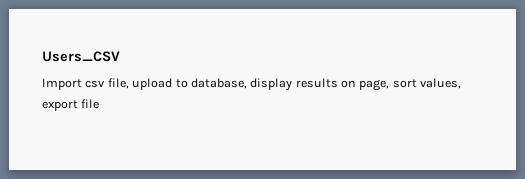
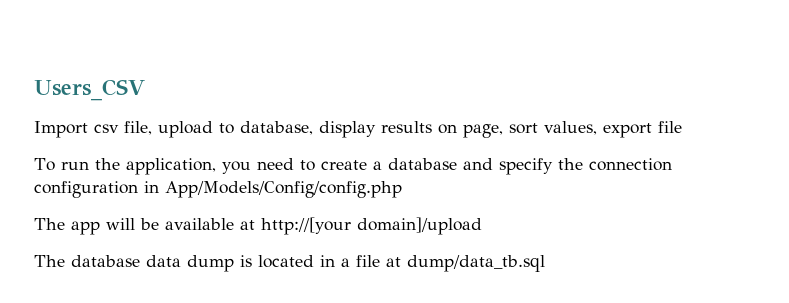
+ To run the application, you need to create a database and specify the connection configuration in App/Models/Config/config.php
+ The app will be available at http://[your domain]/upload
+ The database data dump is located in a file at dump/data_tb.sql

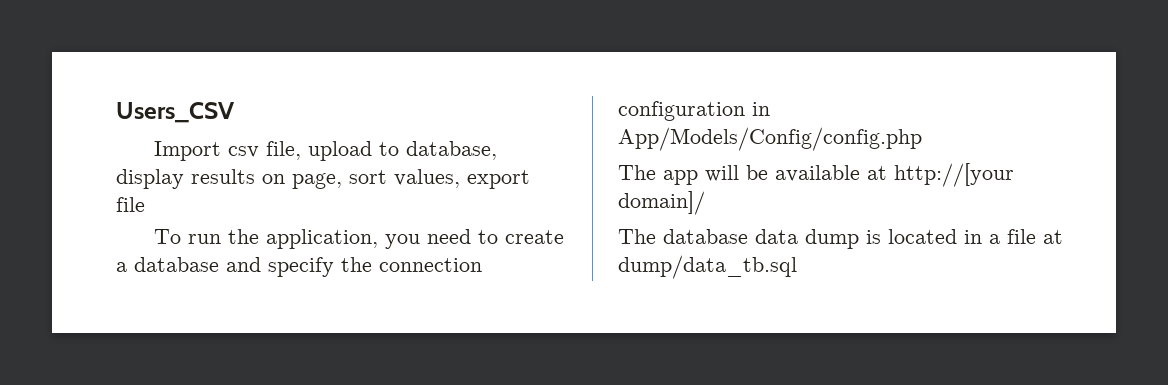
- The app will be available at http://[your domain]/upload
+ The app will be available at http://[your domain]/

